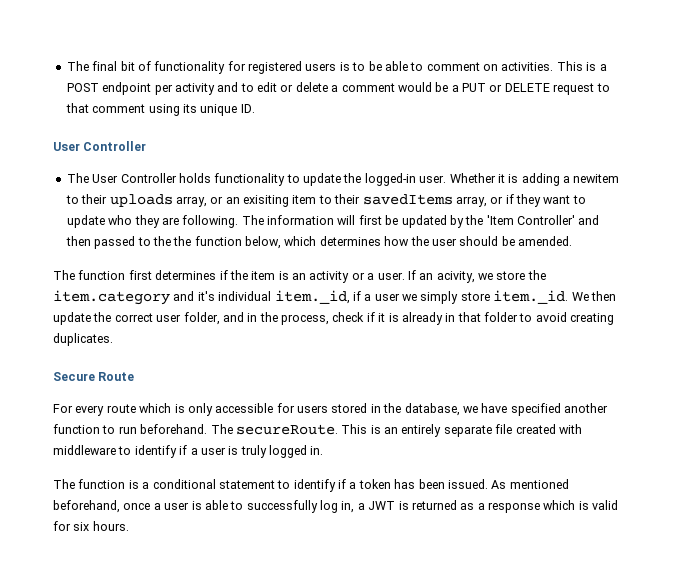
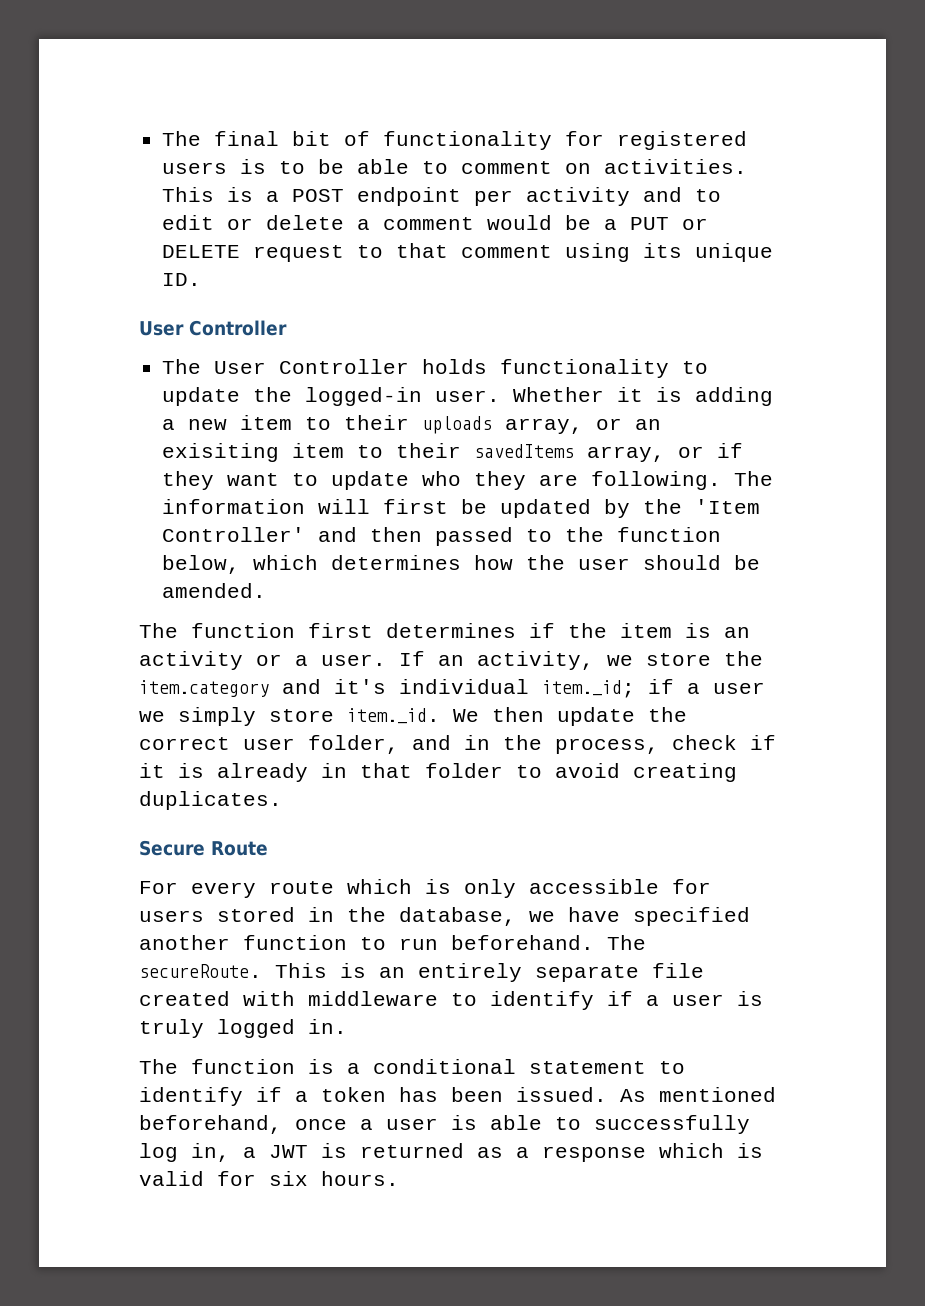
- Whether it is adding a newitem to their uploads array, or an exisiting item to their savedItems array, or if they want to update who they are following.
+ Whether it is adding a new item to their uploads array, or an exisiting item to their savedItems array, or if they want to update who they are following.
- The information will first be updated by the 'Item Controller' and then passed to the the function below, which determines how the user should be amended.
+ The information will first be updated by the 'Item Controller' and then passed to the function below, which determines how the user should be amended.
- If an acivity, we store the item.category and it's individual item._id, if a user we simply store item._id. We then update the correct user folder, and in the process, check if it is already in that folder to avoid creating duplicates.
+ If an activity, we store the item.category and it's individual item._id; if a user we simply store item._id. We then update the correct user folder, and in the process, check if it is already in that folder to avoid creating duplicates.

